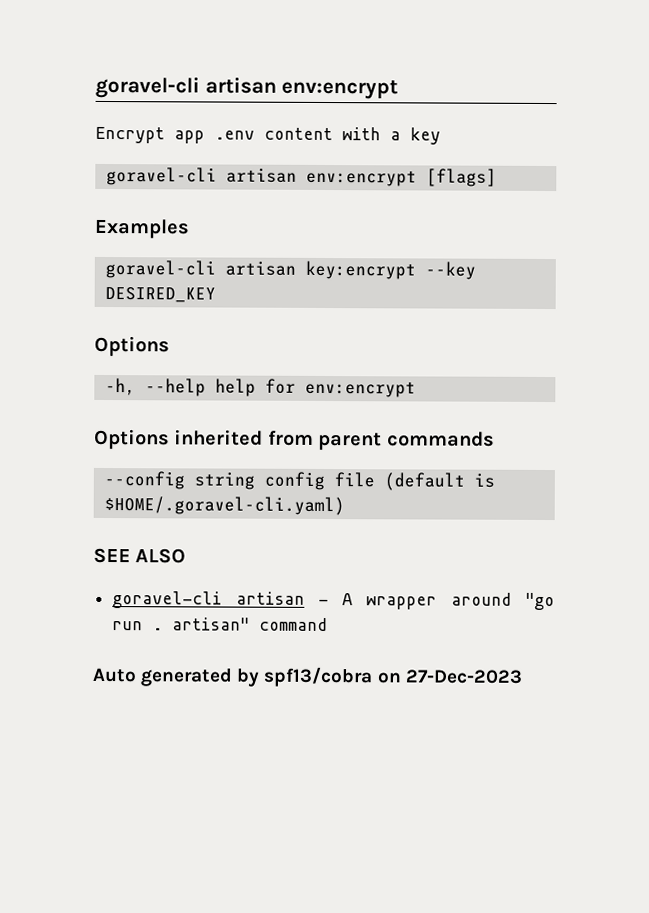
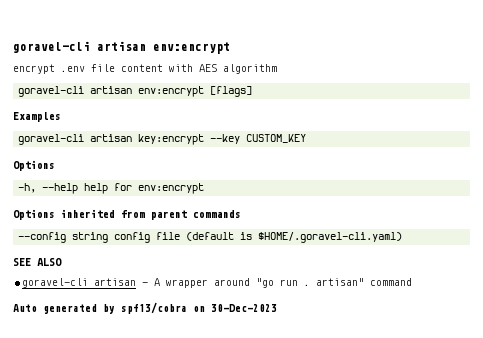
- Encrypt app .env content with a key
+ encrypt .env file content with AES algorithm
- goravel-cli artisan key:encrypt --key DESIRED_KEY
+ goravel-cli artisan key:encrypt --key CUSTOM_KEY
- Auto generated by spf13/cobra on 27-Dec-2023
+ Auto generated by spf13/cobra on 30-Dec-2023

